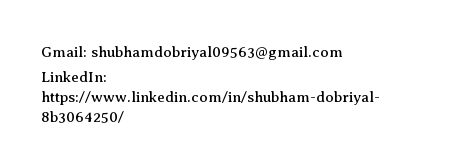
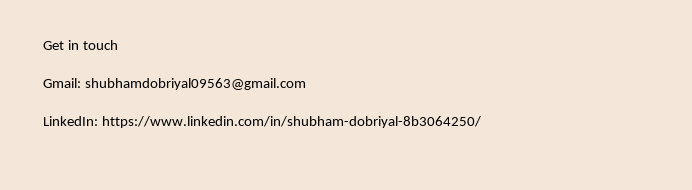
+ Get in touch

